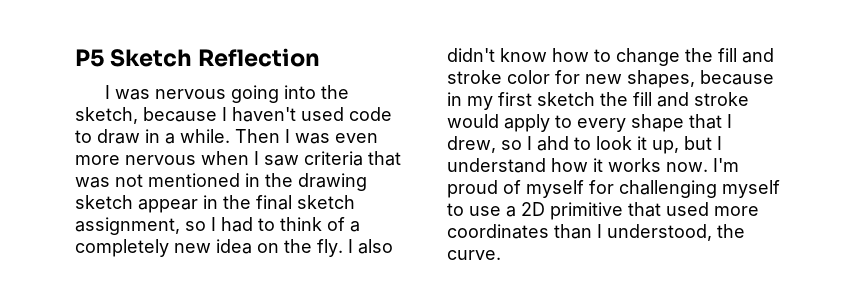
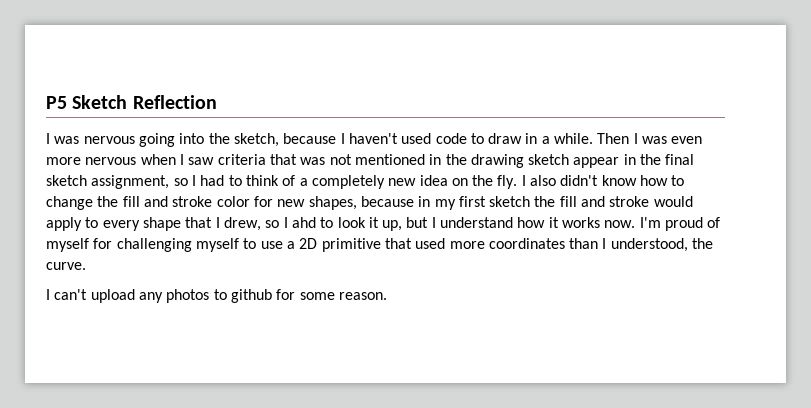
+ I can't upload any photos to github for some reason.

